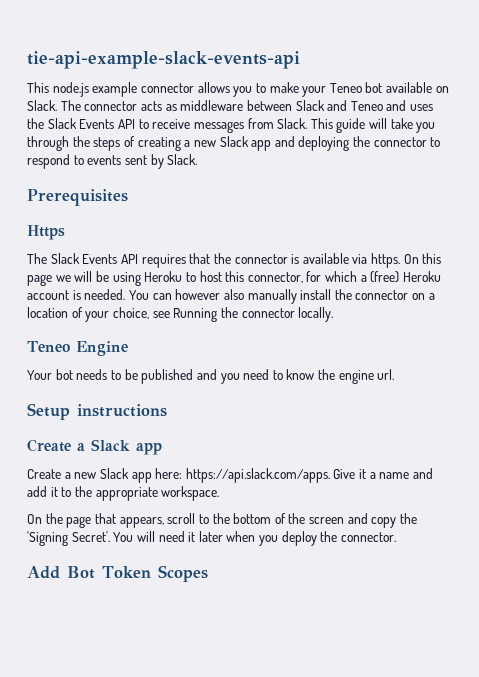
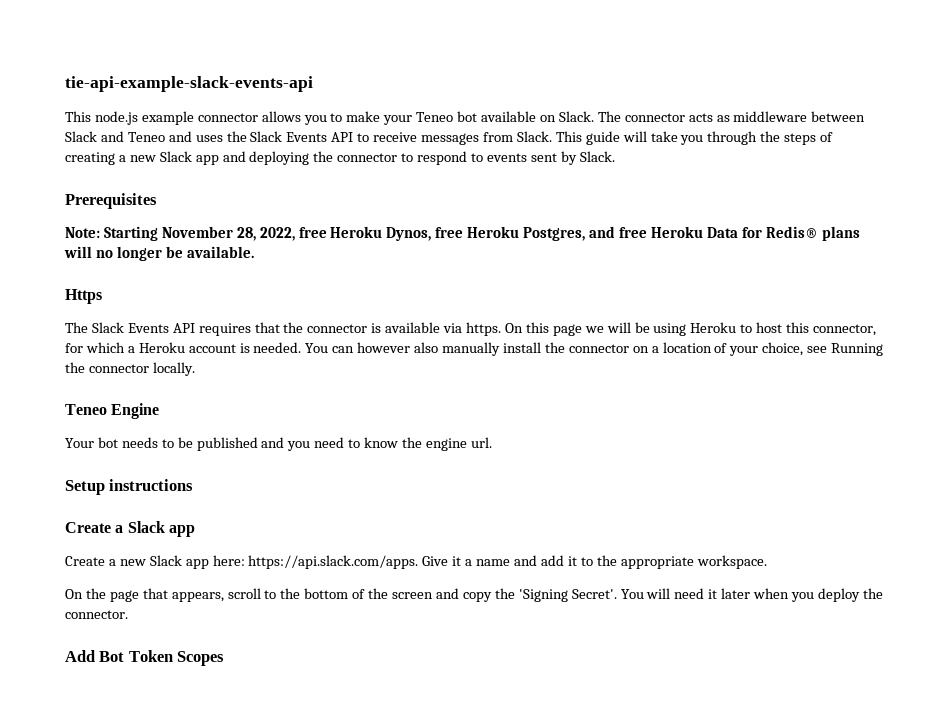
+ Note: Starting November 28, 2022, free Heroku Dynos, free Heroku Postgres, and free Heroku Data for Redis® plans will no longer be available.
- On this page we will be using Heroku to host this connector, for which a (free) Heroku account is needed.
+ On this page we will be using Heroku to host this connector, for which a Heroku account is needed.

